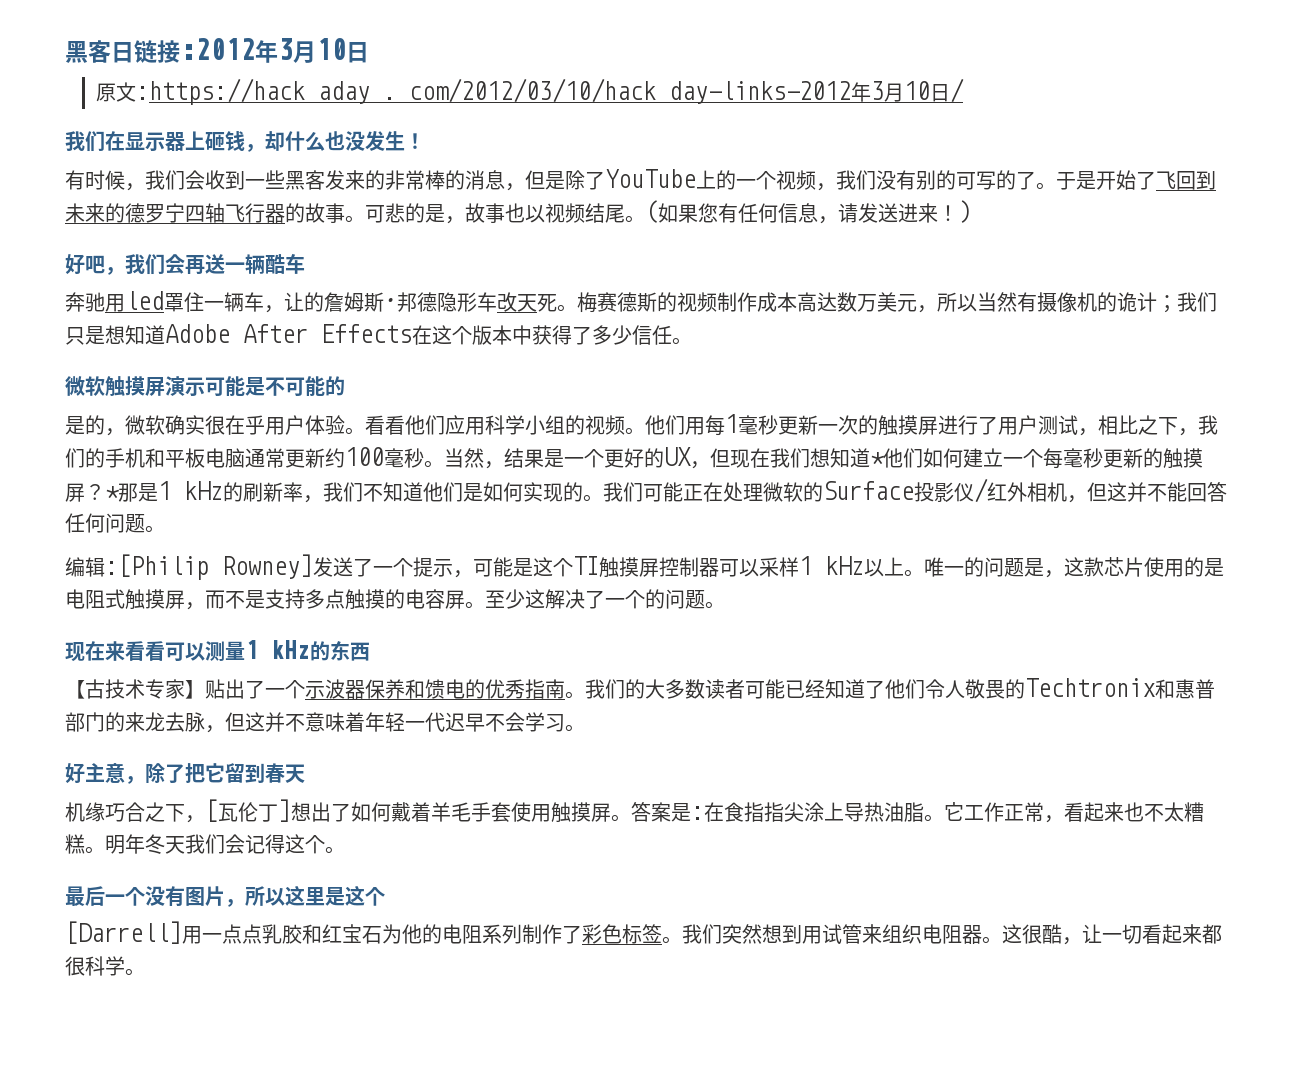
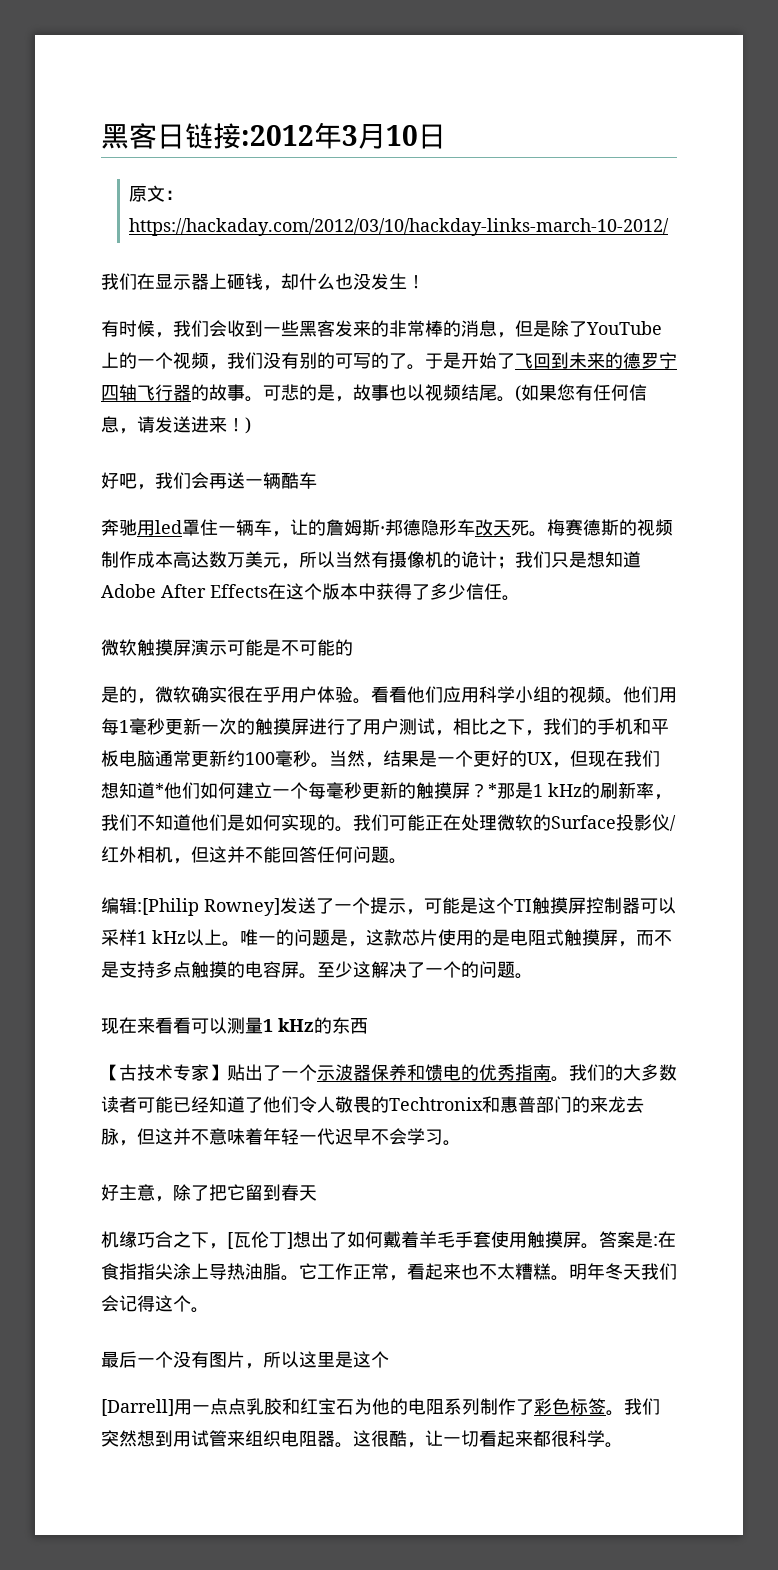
- 原文:https://hack aday . com/2012/03/10/hack day-links-2012年3月10日/
+ 原文：https://hackaday.com/2012/03/10/hackday-links-march-10-2012/

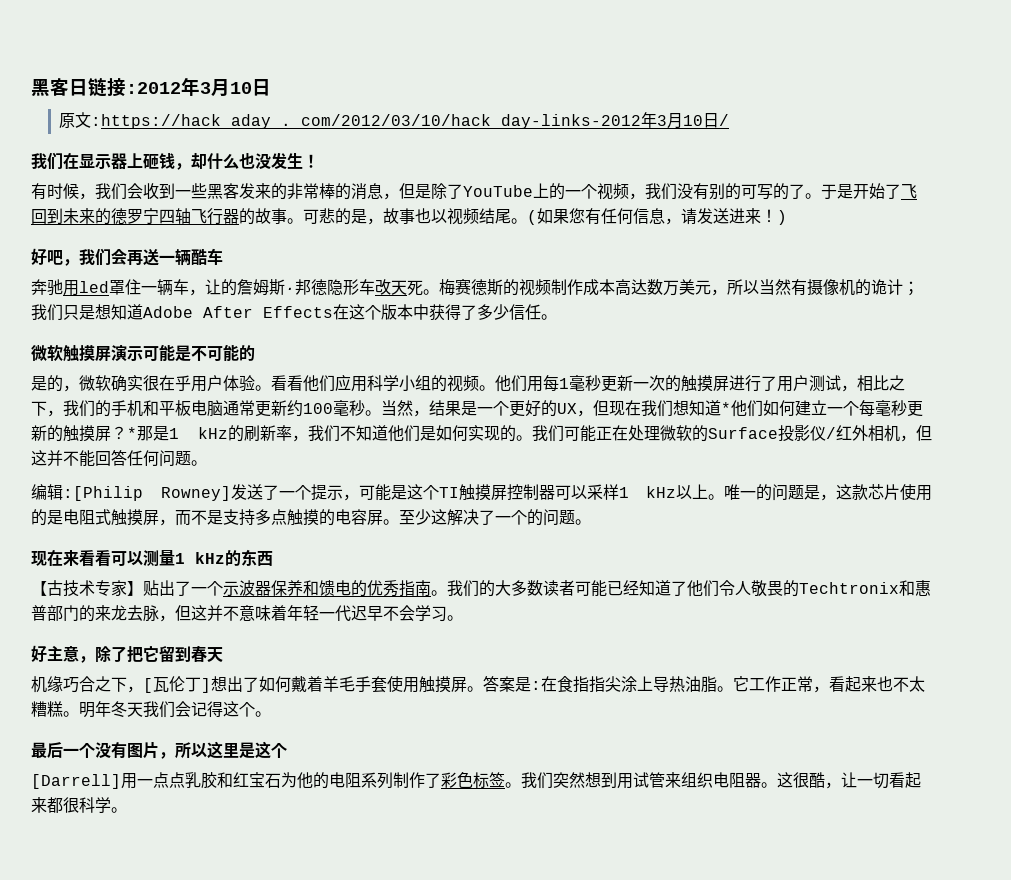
- 原文：https://hackaday.com/2012/03/10/hackday-links-march-10-2012/
+ 原文:https://hack aday . com/2012/03/10/hack day-links-2012年3月10日/

